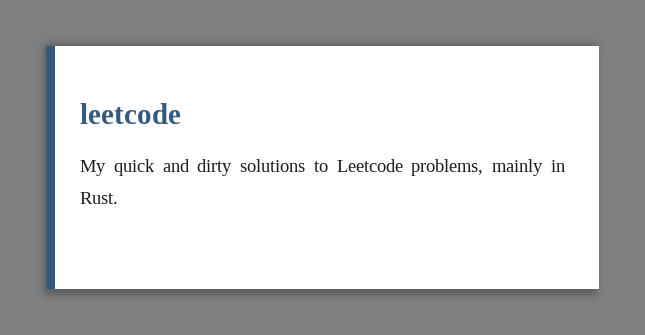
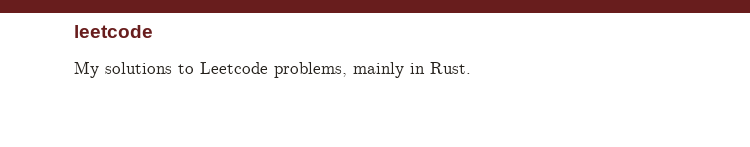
- My quick and dirty solutions to Leetcode problems, mainly in Rust.
+ My solutions to Leetcode problems, mainly in Rust.

